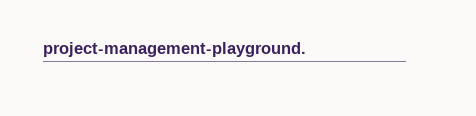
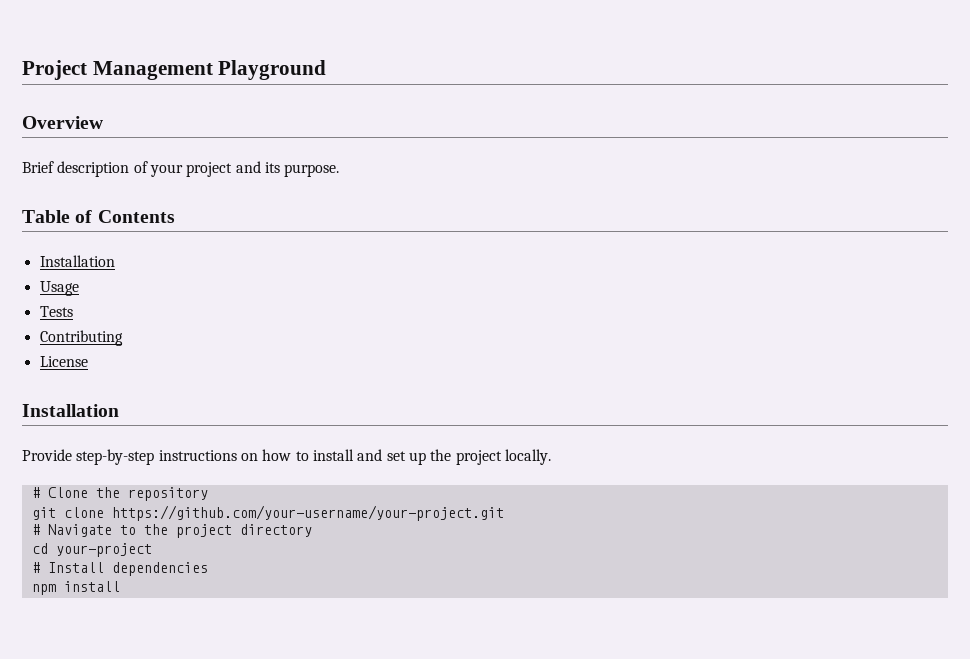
- project-management-playground.
+ Project Management Playground
+ Overview
+ Brief description of your project and its purpose.
+ Table of Contents
+ Installation
+ Usage
+ Tests
+ Contributing
+ License
+ Installation
+ Provide step-by-step instructions on how to install and set up the project locally.
+ # Clone the repository
+ git clone https://github.com/your-username/your-project.git
+ # Navigate to the project directory
+ cd your-project
+ # Install dependencies
+ npm install

